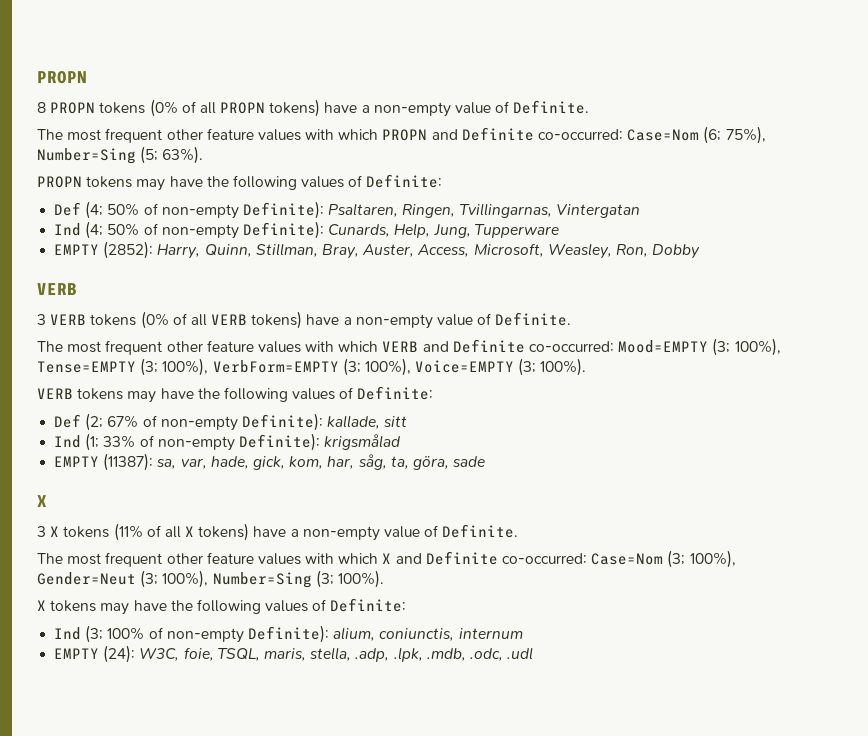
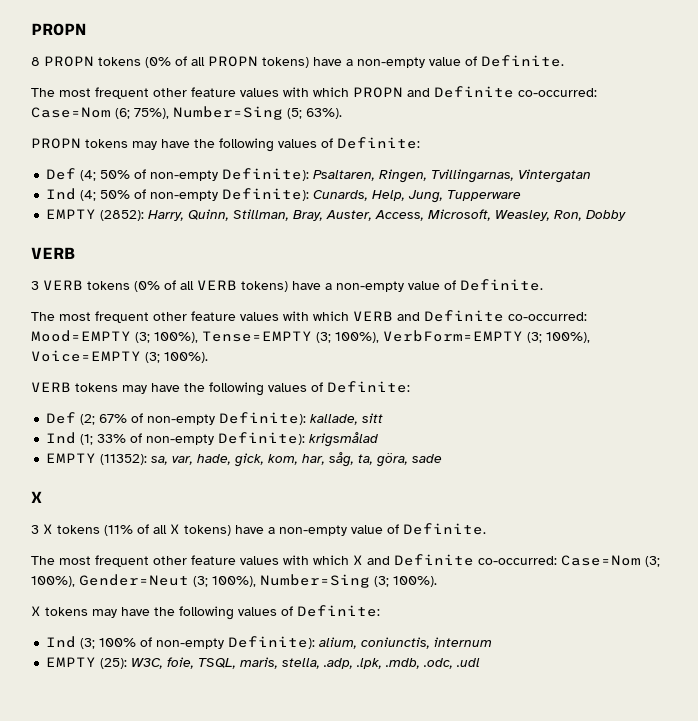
- EMPTY (11387): sa, var, hade, gick, kom, har, såg, ta, göra, sade
+ EMPTY (11352): sa, var, hade, gick, kom, har, såg, ta, göra, sade
- EMPTY (24): W3C, foie, TSQL, maris, stella, .adp, .lpk, .mdb, .odc, .udl
+ EMPTY (25): W3C, foie, TSQL, maris, stella, .adp, .lpk, .mdb, .odc, .udl

